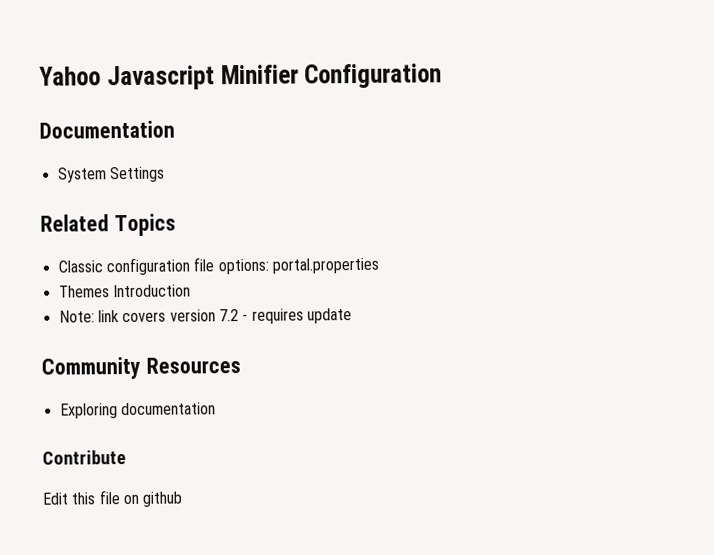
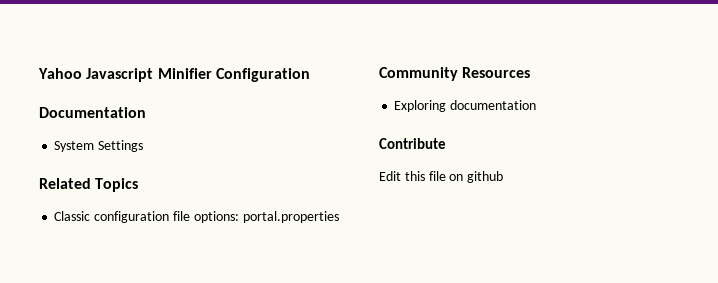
- Themes Introduction
- Note: link covers version 7.2 - requires update

